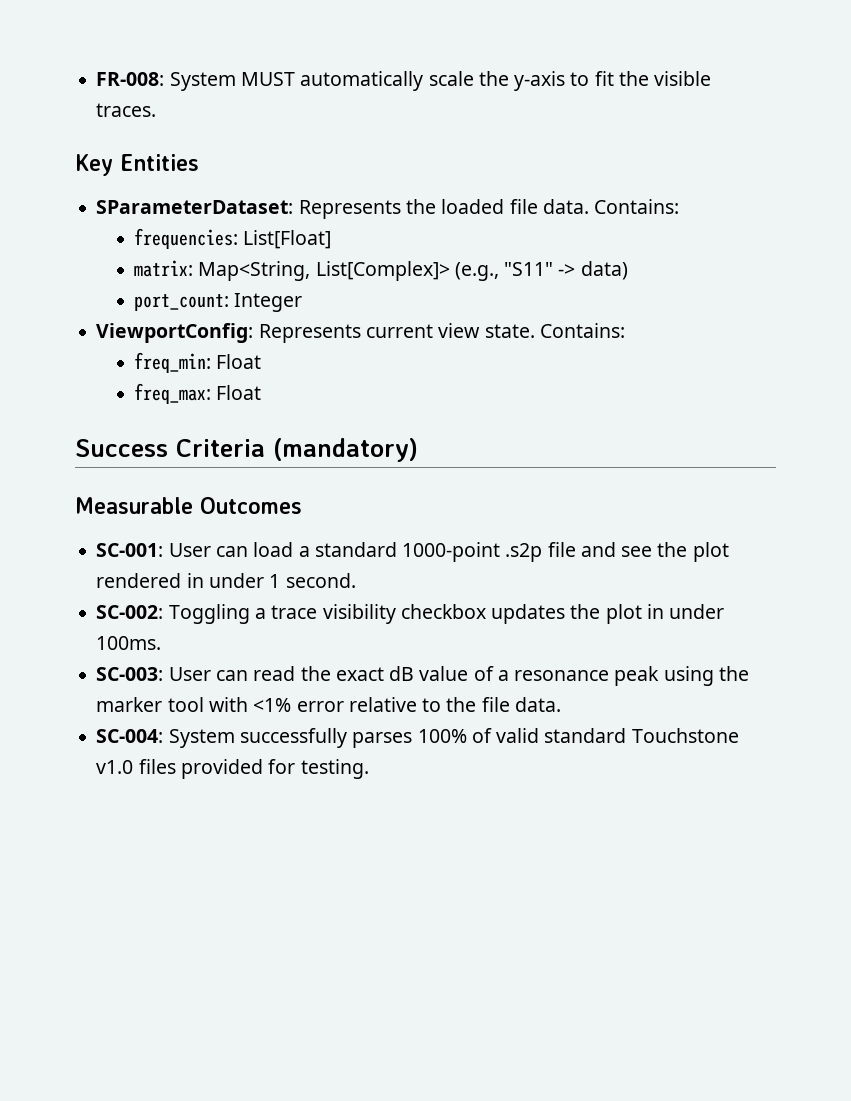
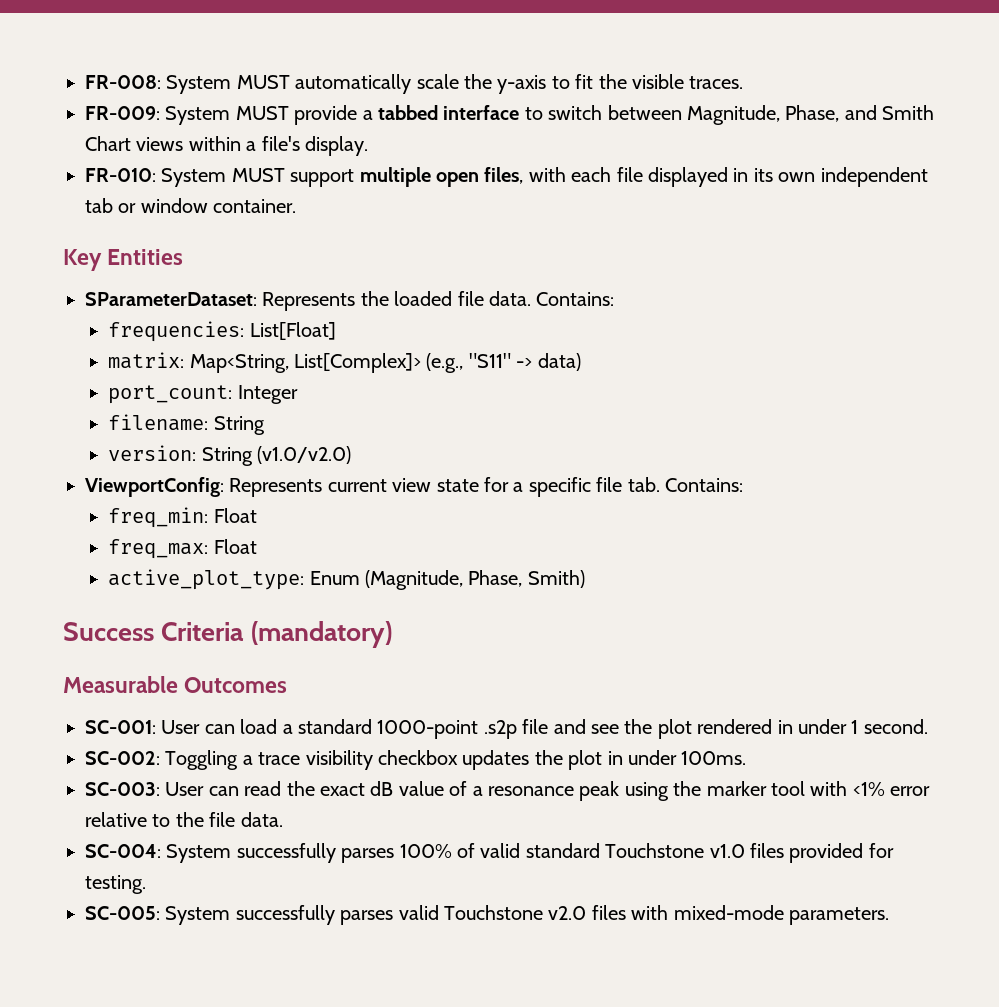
+ FR-009: System MUST provide a tabbed interface to switch between Magnitude, Phase, and Smith Chart views within a file's display.
+ FR-010: System MUST support multiple open files, with each file displayed in its own independent tab or window container.
+ filename: String
+ version: String (v1.0/v2.0)
- ViewportConfig: Represents current view state. Contains:
+ ViewportConfig: Represents current view state for a specific file tab. Contains:
+ active_plot_type: Enum (Magnitude, Phase, Smith)
+ SC-005: System successfully parses valid Touchstone v2.0 files with mixed-mode parameters.

